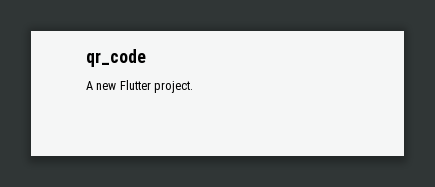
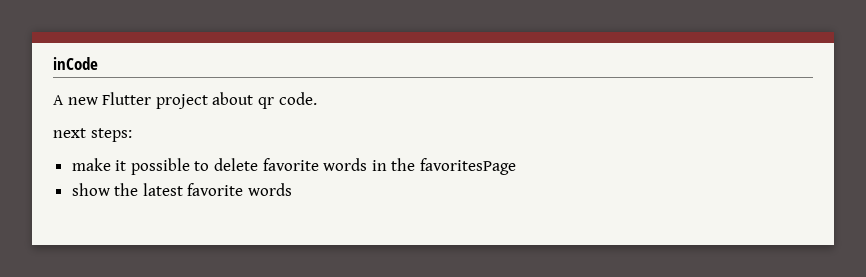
- qr_code
+ inCode
- A new Flutter project.
+ A new Flutter project about qr code.
+ next steps:
+ make it possible to delete favorite words in the favoritesPage
+ show the latest favorite words

